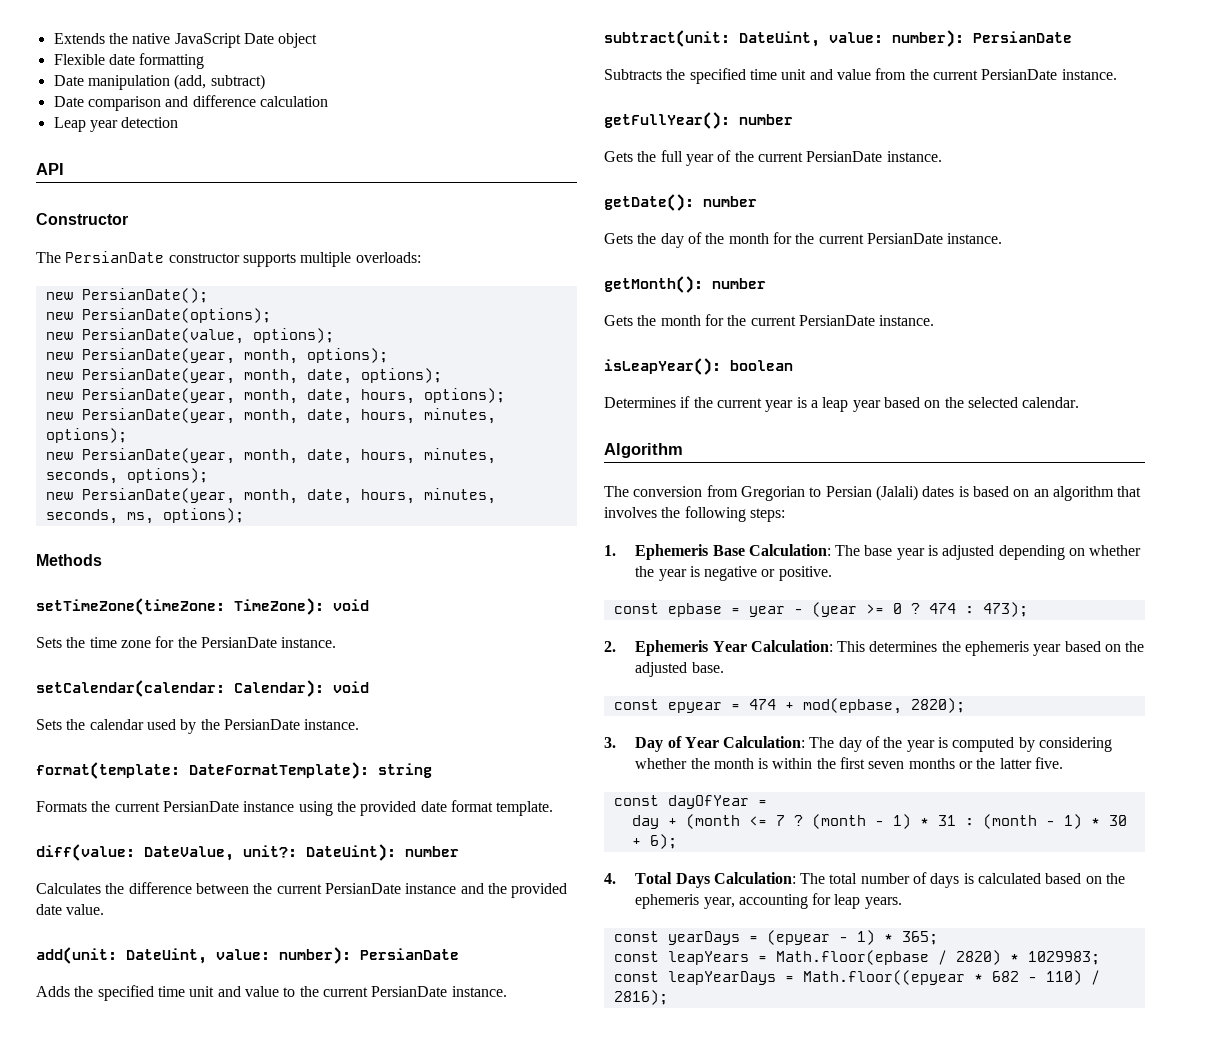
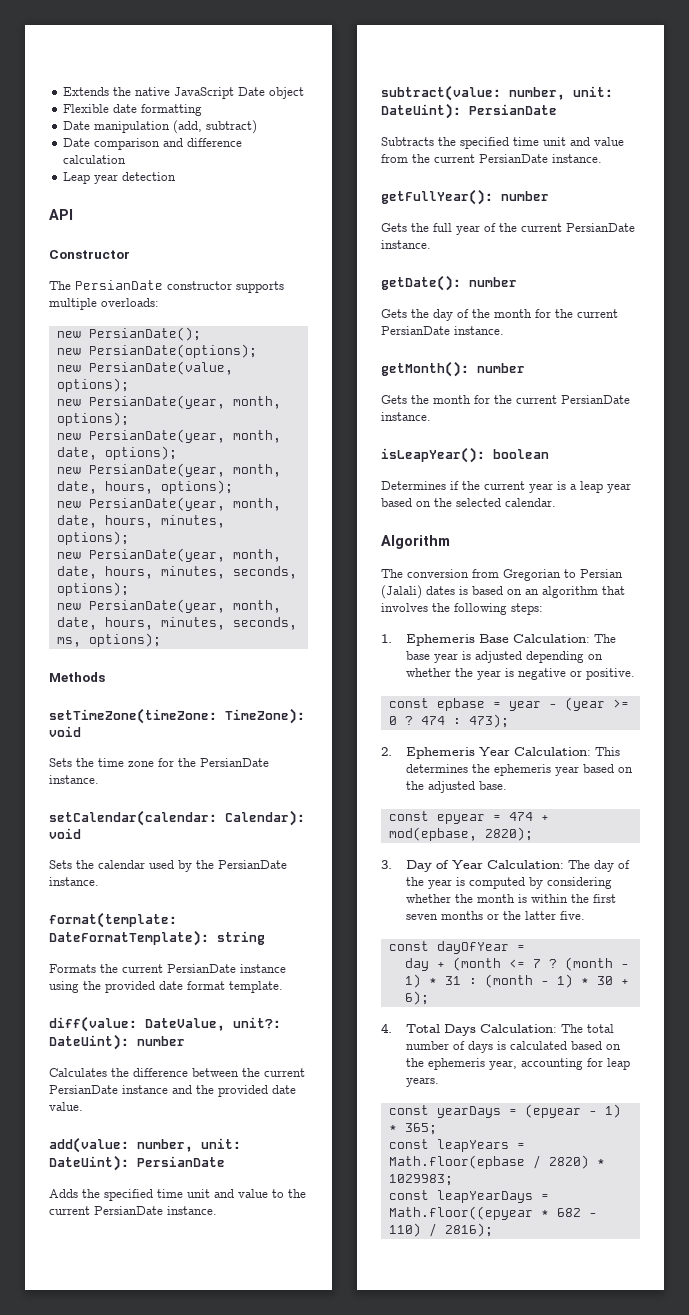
- add(unit: DateUint, value: number): PersianDate
+ add(value: number, unit: DateUint): PersianDate
- subtract(unit: DateUint, value: number): PersianDate
+ subtract(value: number, unit: DateUint): PersianDate

